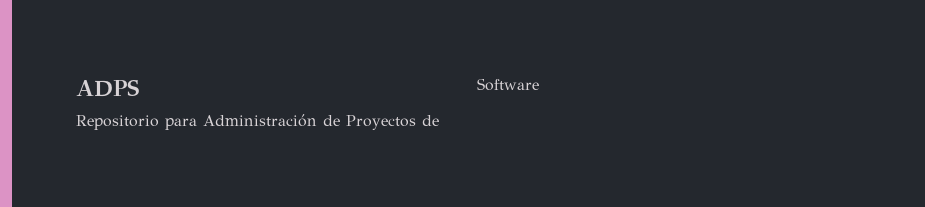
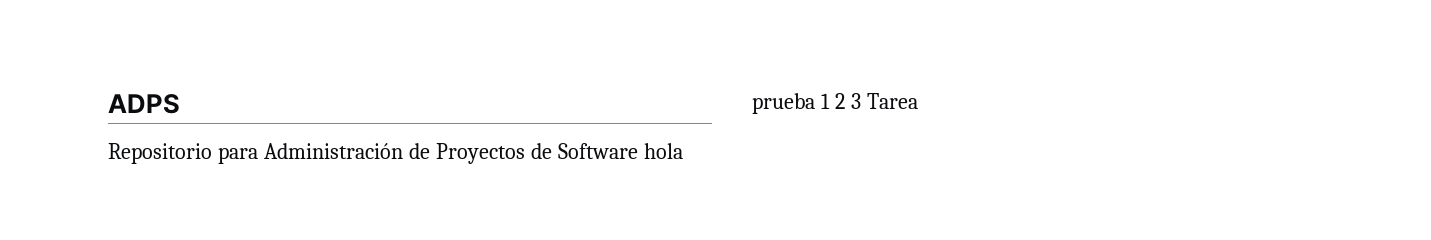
- Repositorio para Administración de Proyectos de Software
+ Repositorio para Administración de Proyectos de Software hola prueba 1 2 3 Tarea

